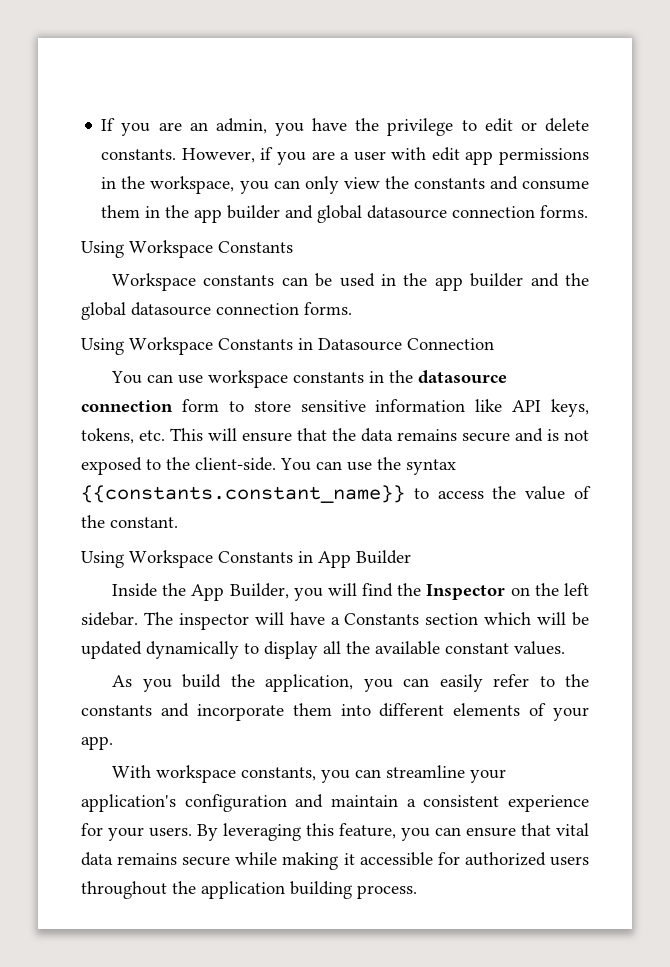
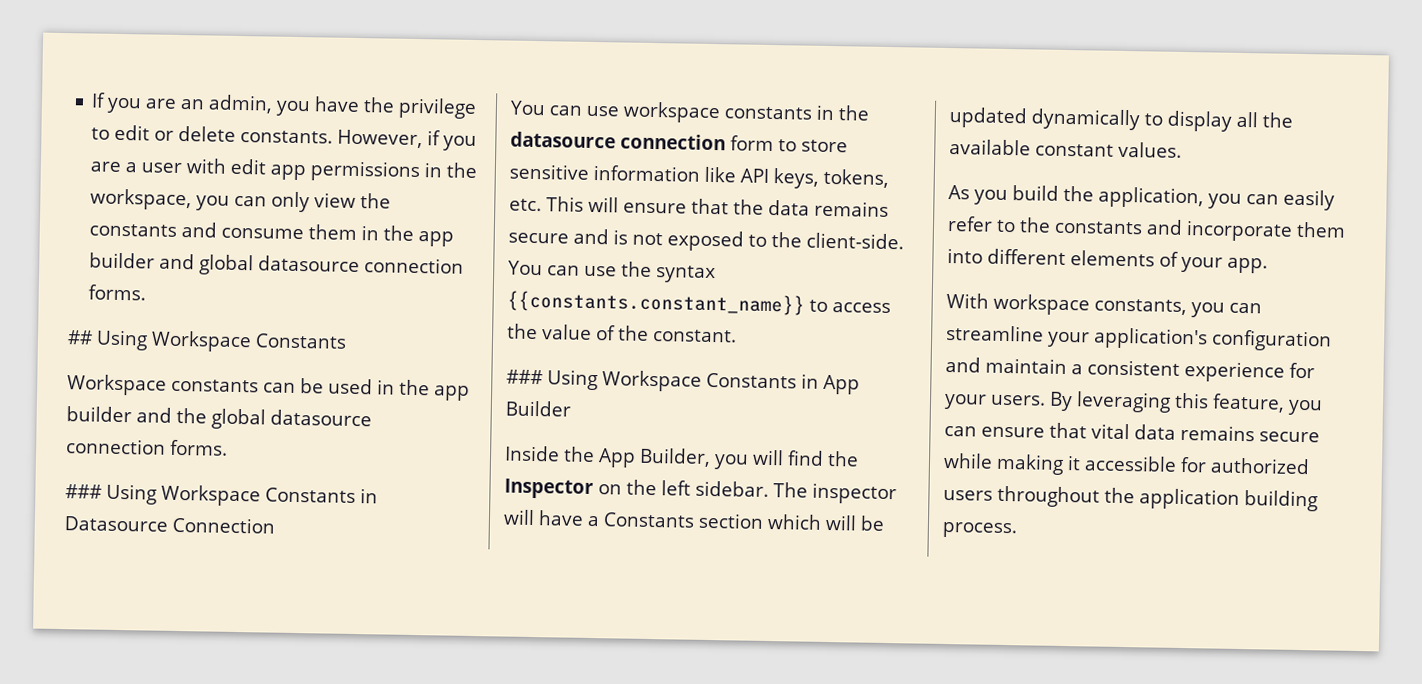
  However, if you are a user with edit app permissions in the workspace, you can only view the constants and consume them in the app builder and global datasource connection forms.
- Using Workspace Constants
+ ## Using Workspace Constants
- Using Workspace Constants in Datasource Connection
+ ### Using Workspace Constants in Datasource Connection
- Using Workspace Constants in App Builder
+ ### Using Workspace Constants in App Builder

